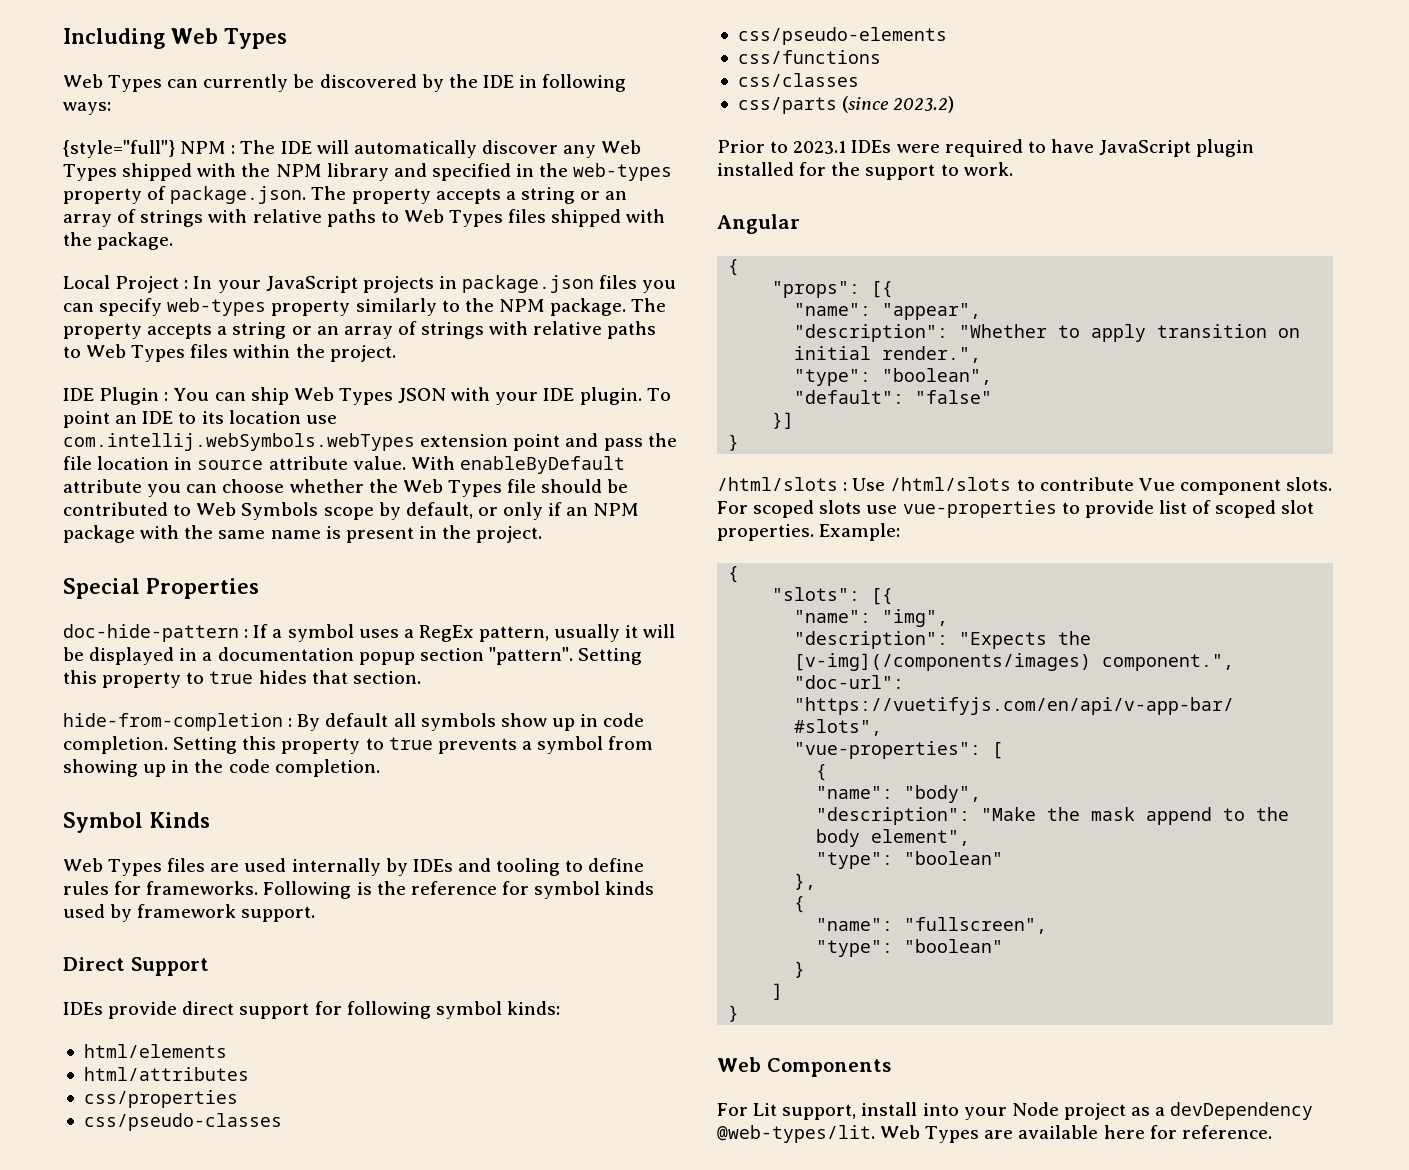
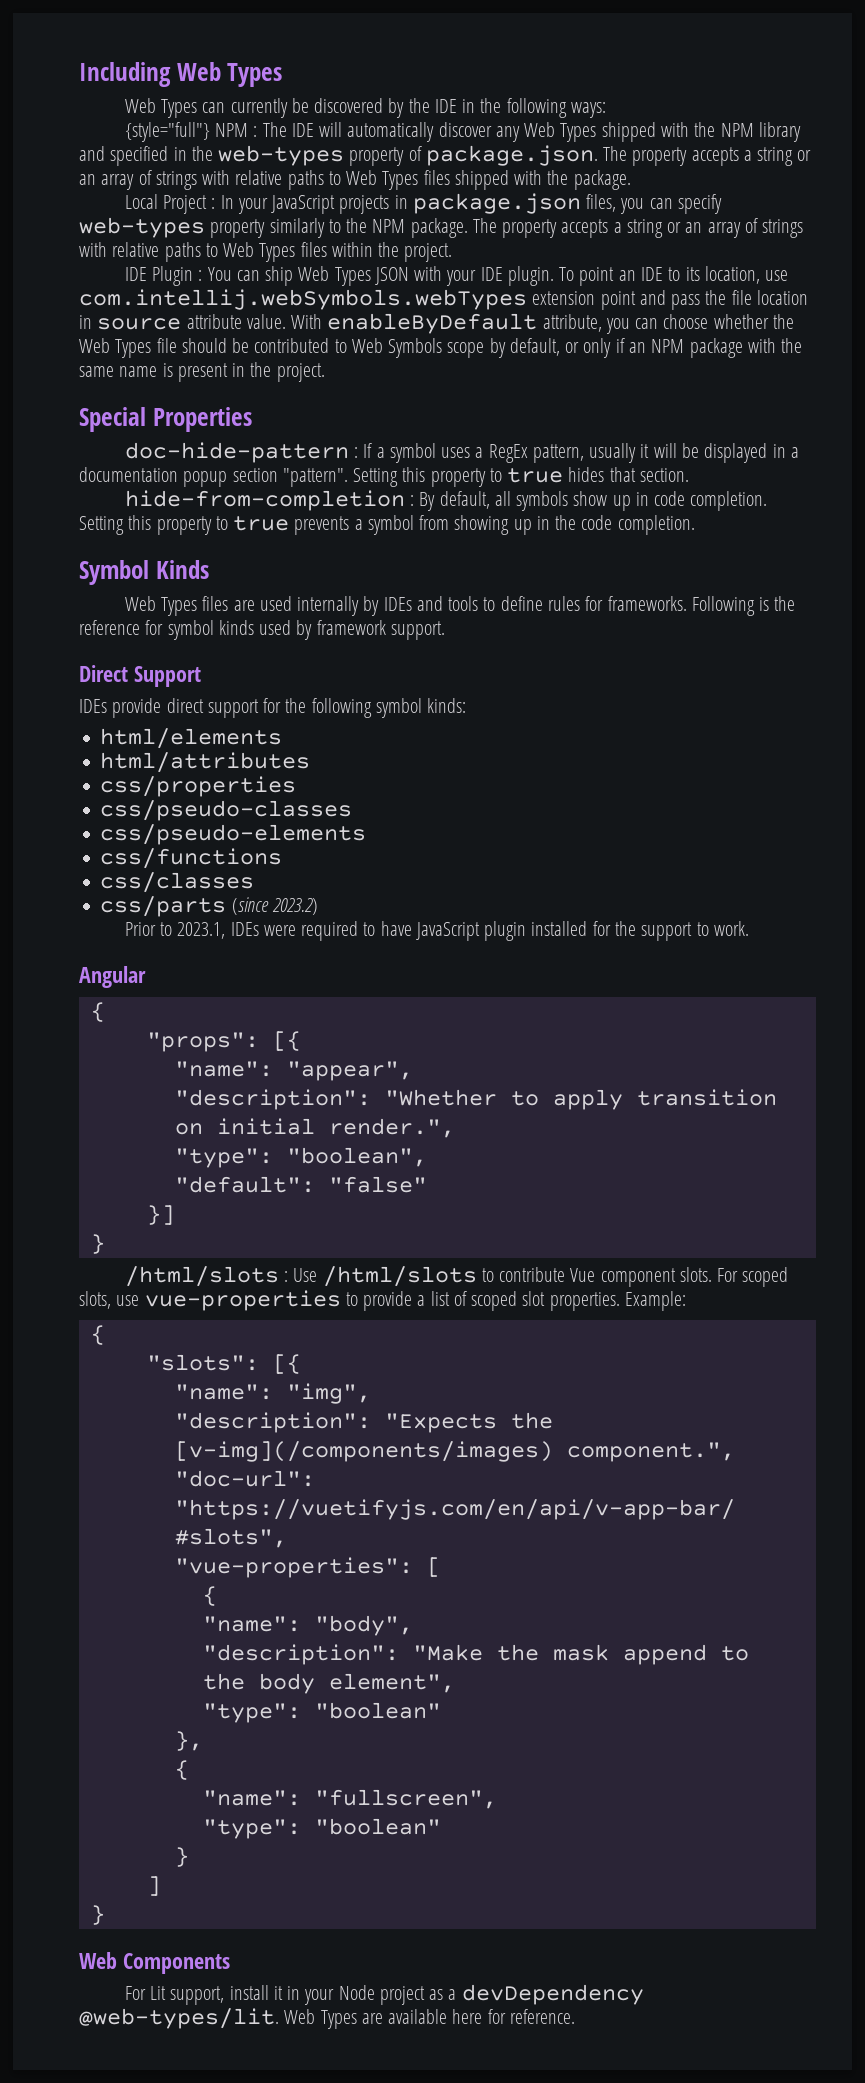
- Web Types can currently be discovered by the IDE in following ways:
+ Web Types can currently be discovered by the IDE in the following ways:
- Local Project : In your JavaScript projects in package.json files you can specify web-types property similarly to the NPM package.
+ Local Project : In your JavaScript projects in package.json files, you can specify web-types property similarly to the NPM package.
- To point an IDE to its location use com.intellij.webSymbols.webTypes extension point and pass the file location in source attribute value.
+ To point an IDE to its location, use com.intellij.webSymbols.webTypes extension point and pass the file location in source attribute value.
- With enableByDefault attribute you can choose whether the Web Types file should be contributed to Web Symbols scope by default, or only if an NPM package with the same name is present in the project.
+ With enableByDefault attribute, you can choose whether the Web Types file should be contributed to Web Symbols scope by default, or only if an NPM package with the same name is present in the project.
- hide-from-completion : By default all symbols show up in code completion.
+ hide-from-completion : By default, all symbols show up in code completion.
- Web Types files are used internally by IDEs and tooling to define rules for frameworks.
+ Web Types files are used internally by IDEs and tools to define rules for frameworks.
- IDEs provide direct support for following symbol kinds:
+ IDEs provide direct support for the following symbol kinds:
- Prior to 2023.1 IDEs were required to have JavaScript plugin installed for the support to work.
+ Prior to 2023.1, IDEs were required to have JavaScript plugin installed for the support to work.
- For scoped slots use vue-properties to provide list of scoped slot properties.
+ For scoped slots, use vue-properties to provide a list of scoped slot properties.
- For Lit support, install into your Node project as a devDependency @web-types/lit.
+ For Lit support, install it in your Node project as a devDependency @web-types/lit.

